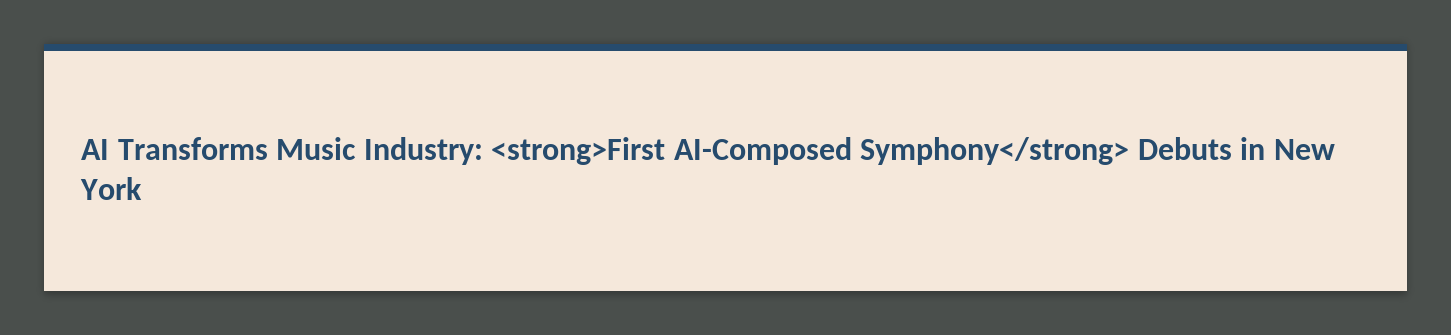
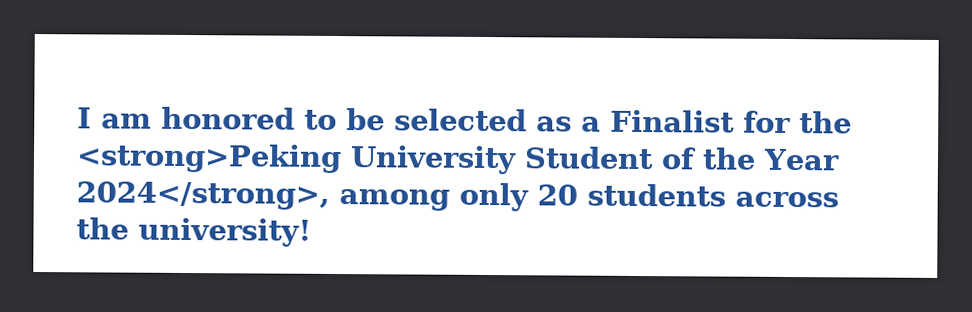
- AI Transforms Music Industry: <strong>First AI-Composed Symphony</strong> Debuts in New York
+ I am honored to be selected as a Finalist for the <strong>Peking University Student of the Year 2024</strong>, among only 20 students across the university!

